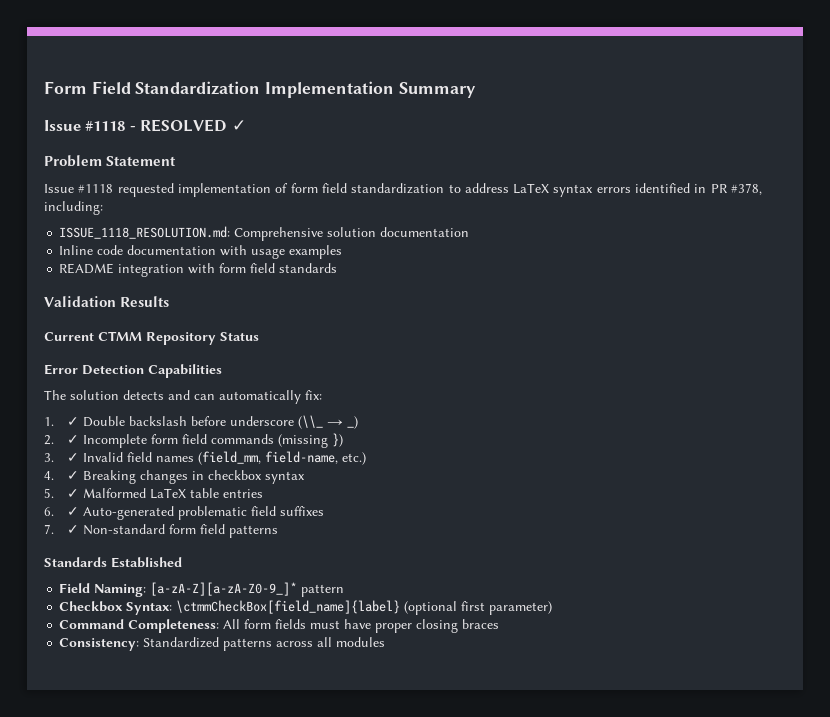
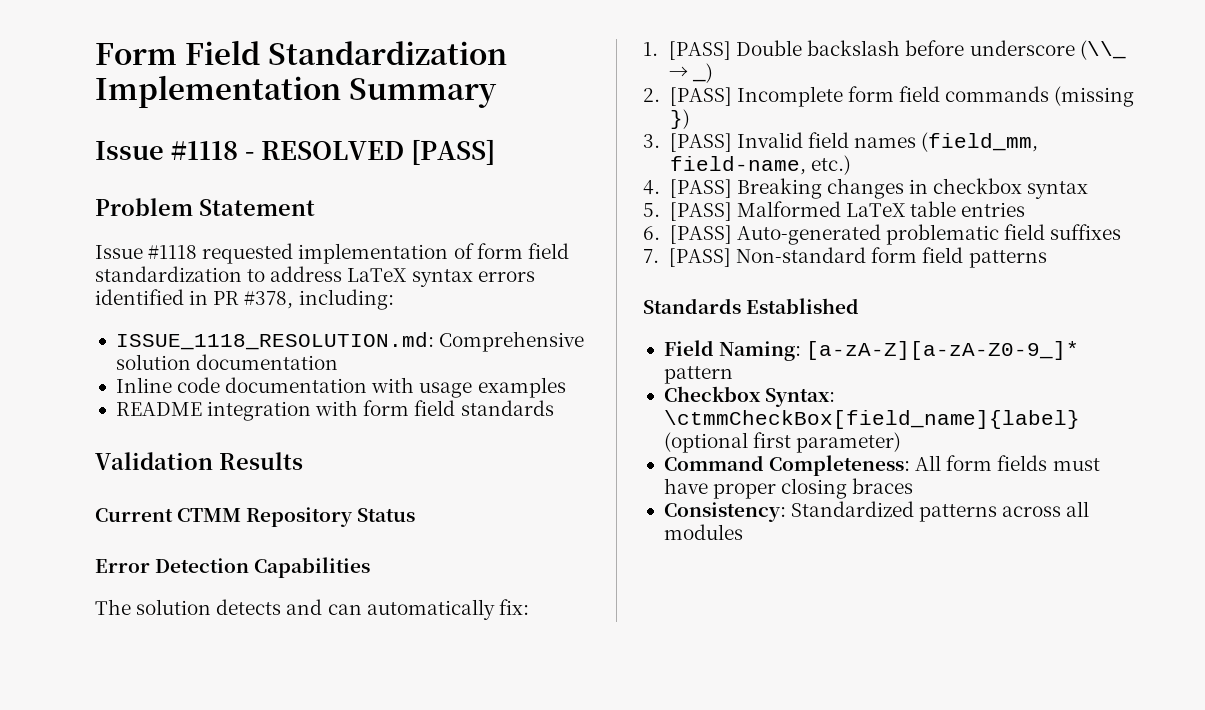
- Issue #1118 - RESOLVED ✓
+ Issue #1118 - RESOLVED [PASS]
- 1. ✓ Double backslash before underscore (\\_ → _)
+ 1. [PASS] Double backslash before underscore (\\_ → _)
- 2. ✓ Incomplete form field commands (missing })
+ 2. [PASS] Incomplete form field commands (missing })
- 3. ✓ Invalid field names (field_mm, field-name, etc.)
+ 3. [PASS] Invalid field names (field_mm, field-name, etc.)
- 4. ✓ Breaking changes in checkbox syntax
+ 4. [PASS] Breaking changes in checkbox syntax
- 5. ✓ Malformed LaTeX table entries
+ 5. [PASS] Malformed LaTeX table entries
- 6. ✓ Auto-generated problematic field suffixes
+ 6. [PASS] Auto-generated problematic field suffixes
- 7. ✓ Non-standard form field patterns
+ 7. [PASS] Non-standard form field patterns

